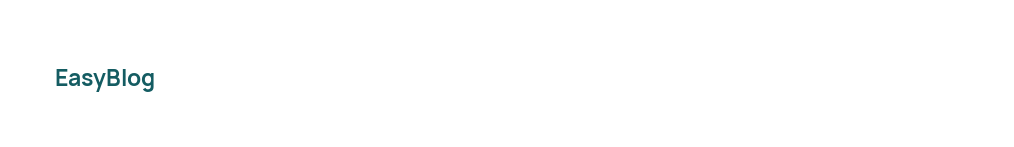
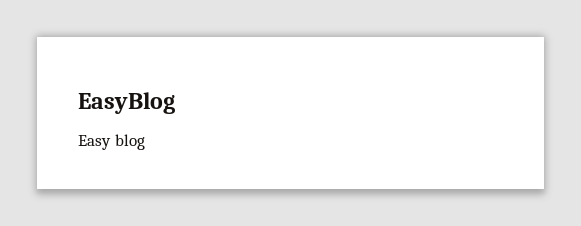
+ Easy blog

